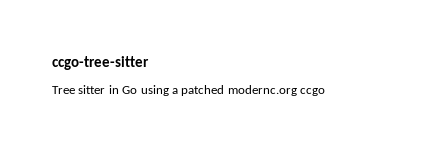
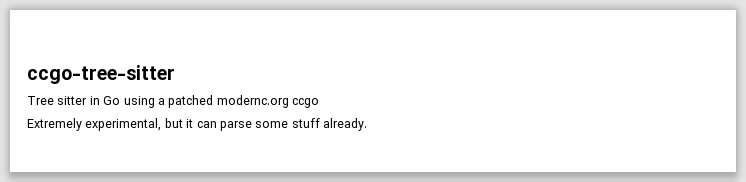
+ Extremely experimental, but it can parse some stuff already.

